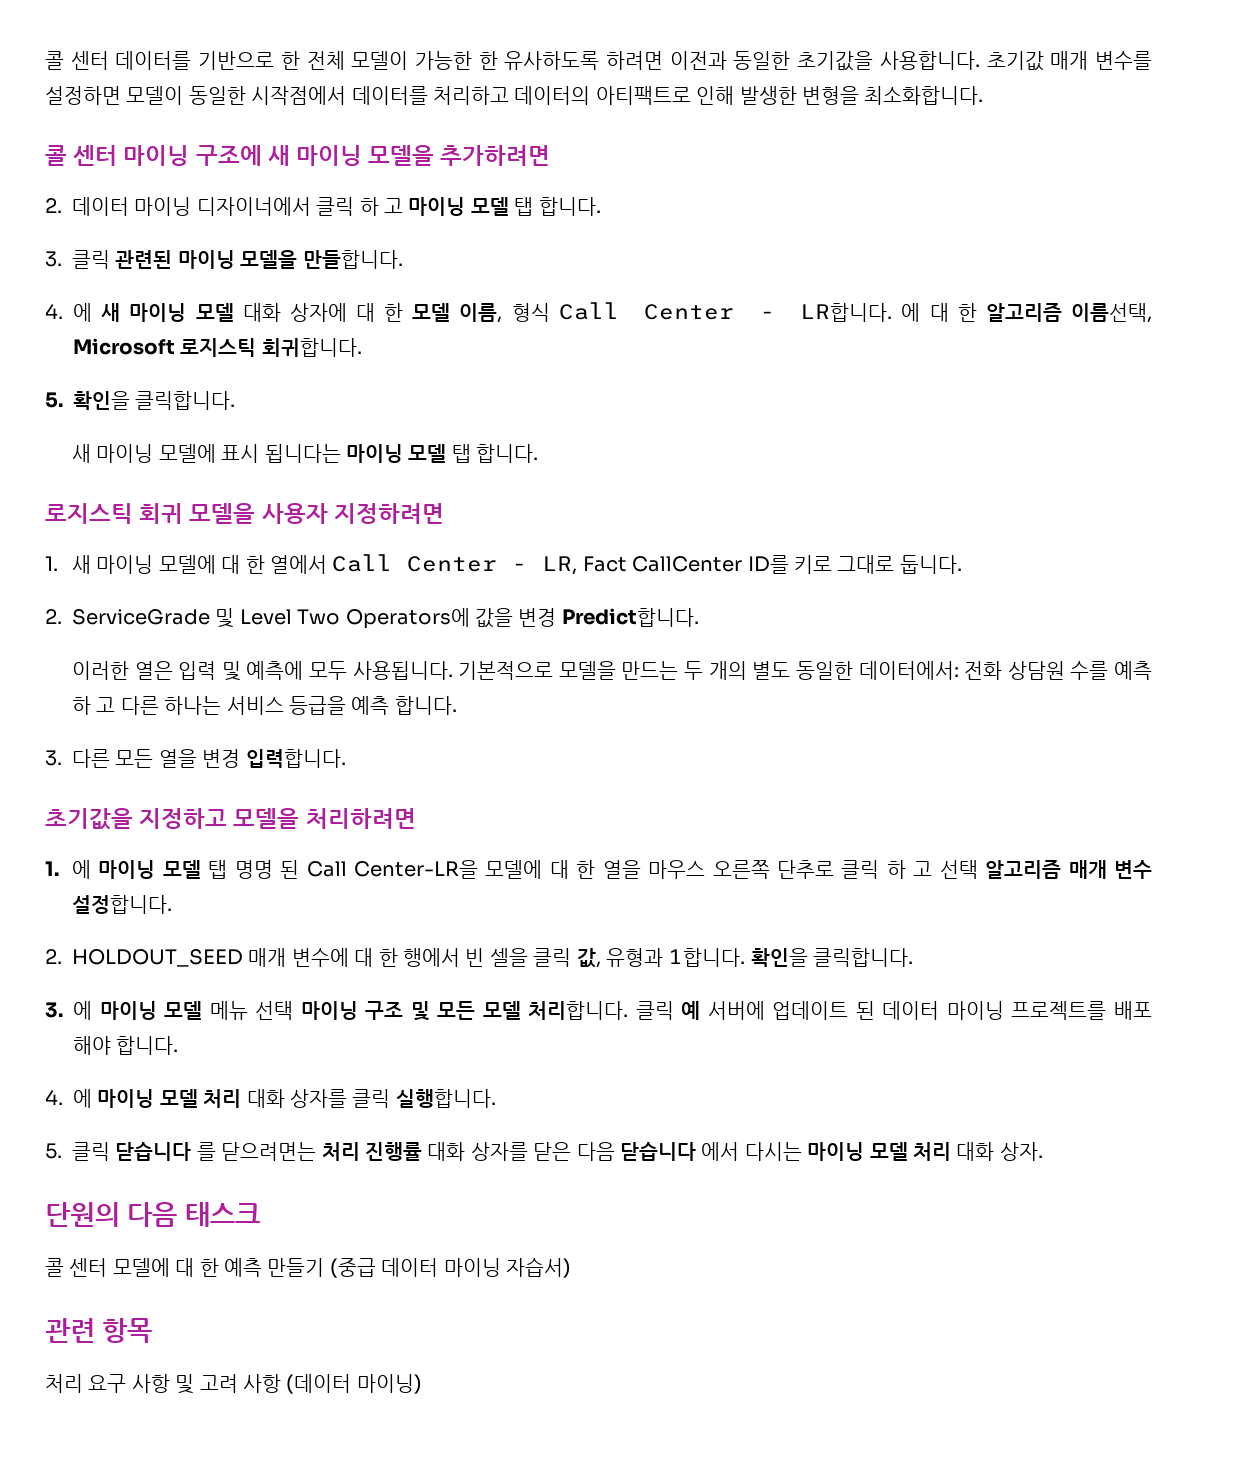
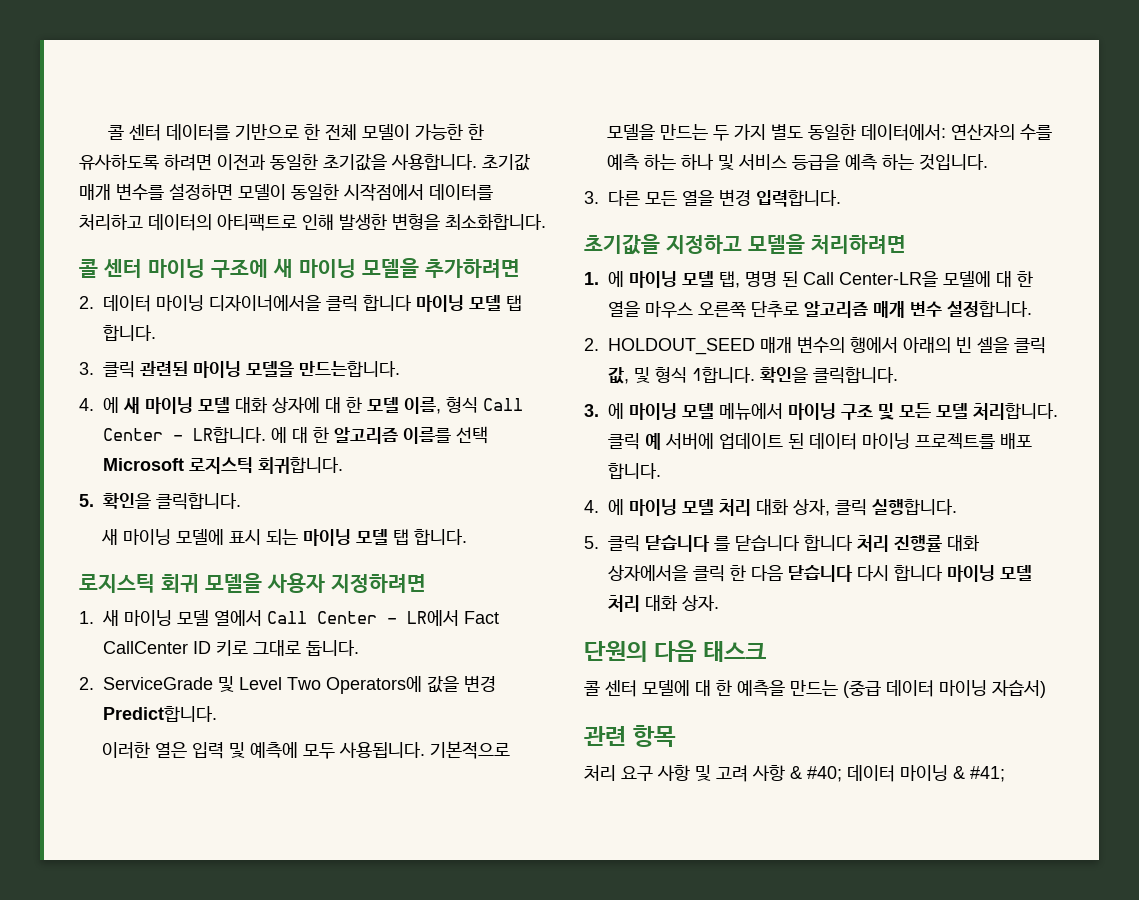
- 2. 데이터 마이닝 디자이너에서 클릭 하 고 마이닝 모델 탭 합니다.
+ 2. 데이터 마이닝 디자이너에서을 클릭 합니다 마이닝 모델 탭 합니다.
- 3. 클릭 관련된 마이닝 모델을 만들합니다.
+ 3. 클릭 관련된 마이닝 모델을 만드는합니다.
- 에 대 한 알고리즘 이름선택, Microsoft 로지스틱 회귀합니다.
+ 에 대 한 알고리즘 이름를 선택 Microsoft 로지스틱 회귀합니다.
- 새 마이닝 모델에 표시 됩니다는 마이닝 모델 탭 합니다.
+ 새 마이닝 모델에 표시 되는 마이닝 모델 탭 합니다.
- 1. 새 마이닝 모델에 대 한 열에서 Call Center - LR, Fact CallCenter ID를 키로 그대로 둡니다.
+ 1. 새 마이닝 모델 열에서 Call Center - LR에서 Fact CallCenter ID 키로 그대로 둡니다.
- 기본적으로 모델을 만드는 두 개의 별도 동일한 데이터에서: 전화 상담원 수를 예측 하 고 다른 하나는 서비스 등급을 예측 합니다.
+ 기본적으로 모델을 만드는 두 가지 별도 동일한 데이터에서: 연산자의 수를 예측 하는 하나 및 서비스 등급을 예측 하는 것입니다.
- 1. 에 마이닝 모델 탭 명명 된 Call Center-LR을 모델에 대 한 열을 마우스 오른쪽 단추로 클릭 하 고 선택 알고리즘 매개 변수 설정합니다.
+ 1. 에 마이닝 모델 탭, 명명 된 Call Center-LR을 모델에 대 한 열을 마우스 오른쪽 단추로 알고리즘 매개 변수 설정합니다.
- 2. HOLDOUT_SEED 매개 변수에 대 한 행에서 빈 셀을 클릭 값, 유형과 1합니다.
+ 2. HOLDOUT_SEED 매개 변수의 행에서 아래의 빈 셀을 클릭 값, 및 형식 1합니다.
- 3. 에 마이닝 모델 메뉴 선택 마이닝 구조 및 모든 모델 처리합니다.
+ 3. 에 마이닝 모델 메뉴에서 마이닝 구조 및 모든 모델 처리합니다.
- 클릭 예 서버에 업데이트 된 데이터 마이닝 프로젝트를 배포 해야 합니다.
+ 클릭 예 서버에 업데이트 된 데이터 마이닝 프로젝트를 배포 합니다.
- 4. 에 마이닝 모델 처리 대화 상자를 클릭 실행합니다.
+ 4. 에 마이닝 모델 처리 대화 상자, 클릭 실행합니다.
- 5. 클릭 닫습니다 를 닫으려면는 처리 진행률 대화 상자를 닫은 다음 닫습니다 에서 다시는 마이닝 모델 처리 대화 상자.
+ 5. 클릭 닫습니다 를 닫습니다 합니다 처리 진행률 대화 상자에서을 클릭 한 다음 닫습니다 다시 합니다 마이닝 모델 처리 대화 상자.
- 콜 센터 모델에 대 한 예측 만들기 (중급 데이터 마이닝 자습서)
+ 콜 센터 모델에 대 한 예측을 만드는 (중급 데이터 마이닝 자습서)
- 처리 요구 사항 및 고려 사항 (데이터 마이닝)
+ 처리 요구 사항 및 고려 사항 & #40; 데이터 마이닝 & #41;

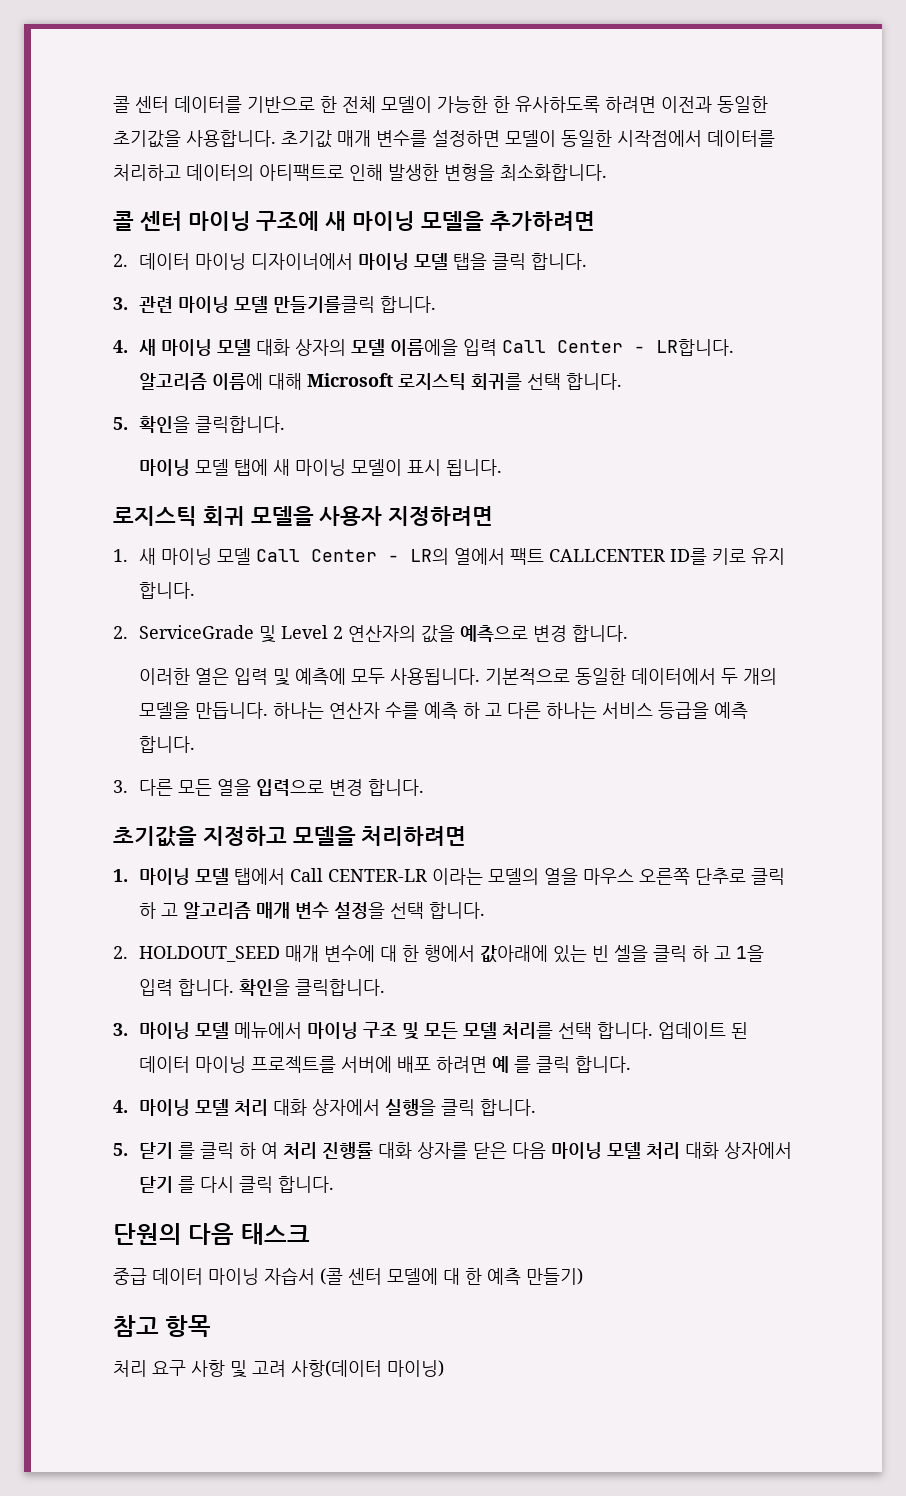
- 2. 데이터 마이닝 디자이너에서을 클릭 합니다 마이닝 모델 탭 합니다.
- 3. 클릭 관련된 마이닝 모델을 만드는합니다.
- 4. 에 새 마이닝 모델 대화 상자에 대 한 모델 이름, 형식 Call Center - LR합니다. 에 대 한 알고리즘 이름를 선택 Microsoft 로지스틱 회귀합니다.
+ 2. 데이터 마이닝 디자이너에서 마이닝 모델 탭을 클릭 합니다.
+ 3. 관련 마이닝 모델 만들기를클릭 합니다.
+ 4. 새 마이닝 모델 대화 상자의 모델 이름에을 입력 Call Center - LR합니다. 알고리즘 이름에 대해 Microsoft 로지스틱 회귀를 선택 합니다.
  5. 확인을 클릭합니다.
- 새 마이닝 모델에 표시 되는 마이닝 모델 탭 합니다.
+ 마이닝 모델 탭에 새 마이닝 모델이 표시 됩니다.
- 1. 새 마이닝 모델 열에서 Call Center - LR에서 Fact CallCenter ID 키로 그대로 둡니다.
- 2. ServiceGrade 및 Level Two Operators에 값을 변경 Predict합니다.
+ 1. 새 마이닝 모델 Call Center - LR의 열에서 팩트 CALLCENTER ID를 키로 유지 합니다.
+ 2. ServiceGrade 및 Level 2 연산자의 값을 예측으로 변경 합니다.
- 기본적으로 모델을 만드는 두 가지 별도 동일한 데이터에서: 연산자의 수를 예측 하는 하나 및 서비스 등급을 예측 하는 것입니다.
+ 기본적으로 동일한 데이터에서 두 개의 모델을 만듭니다. 하나는 연산자 수를 예측 하 고 다른 하나는 서비스 등급을 예측 합니다.
- 3. 다른 모든 열을 변경 입력합니다.
+ 3. 다른 모든 열을 입력으로 변경 합니다.
- 1. 에 마이닝 모델 탭, 명명 된 Call Center-LR을 모델에 대 한 열을 마우스 오른쪽 단추로 알고리즘 매개 변수 설정합니다.
- 2. HOLDOUT_SEED 매개 변수의 행에서 아래의 빈 셀을 클릭 값, 및 형식 1합니다.
+ 1. 마이닝 모델 탭에서 Call CENTER-LR 이라는 모델의 열을 마우스 오른쪽 단추로 클릭 하 고 알고리즘 매개 변수 설정을 선택 합니다.
+ 2. HOLDOUT_SEED 매개 변수에 대 한 행에서 값아래에 있는 빈 셀을 클릭 하 고 1을 입력 합니다.
- 3. 에 마이닝 모델 메뉴에서 마이닝 구조 및 모든 모델 처리합니다. 클릭 예 서버에 업데이트 된 데이터 마이닝 프로젝트를 배포 합니다.
- 4. 에 마이닝 모델 처리 대화 상자, 클릭 실행합니다.
- 5. 클릭 닫습니다 를 닫습니다 합니다 처리 진행률 대화 상자에서을 클릭 한 다음 닫습니다 다시 합니다 마이닝 모델 처리 대화 상자.
+ 3. 마이닝 모델 메뉴에서 마이닝 구조 및 모든 모델 처리를 선택 합니다. 업데이트 된 데이터 마이닝 프로젝트를 서버에 배포 하려면 예 를 클릭 합니다.
+ 4. 마이닝 모델 처리 대화 상자에서 실행을 클릭 합니다.
+ 5. 닫기 를 클릭 하 여 처리 진행률 대화 상자를 닫은 다음 마이닝 모델 처리 대화 상자에서 닫기 를 다시 클릭 합니다.
  단원의 다음 태스크
- 콜 센터 모델에 대 한 예측을 만드는 (중급 데이터 마이닝 자습서)
- 관련 항목
+ 중급 데이터 마이닝 자습서 (콜 센터 모델에 대 한 예측 만들기)
+ 참고 항목
- 처리 요구 사항 및 고려 사항 & #40; 데이터 마이닝 & #41;
+ 처리 요구 사항 및 고려 사항(데이터 마이닝)

